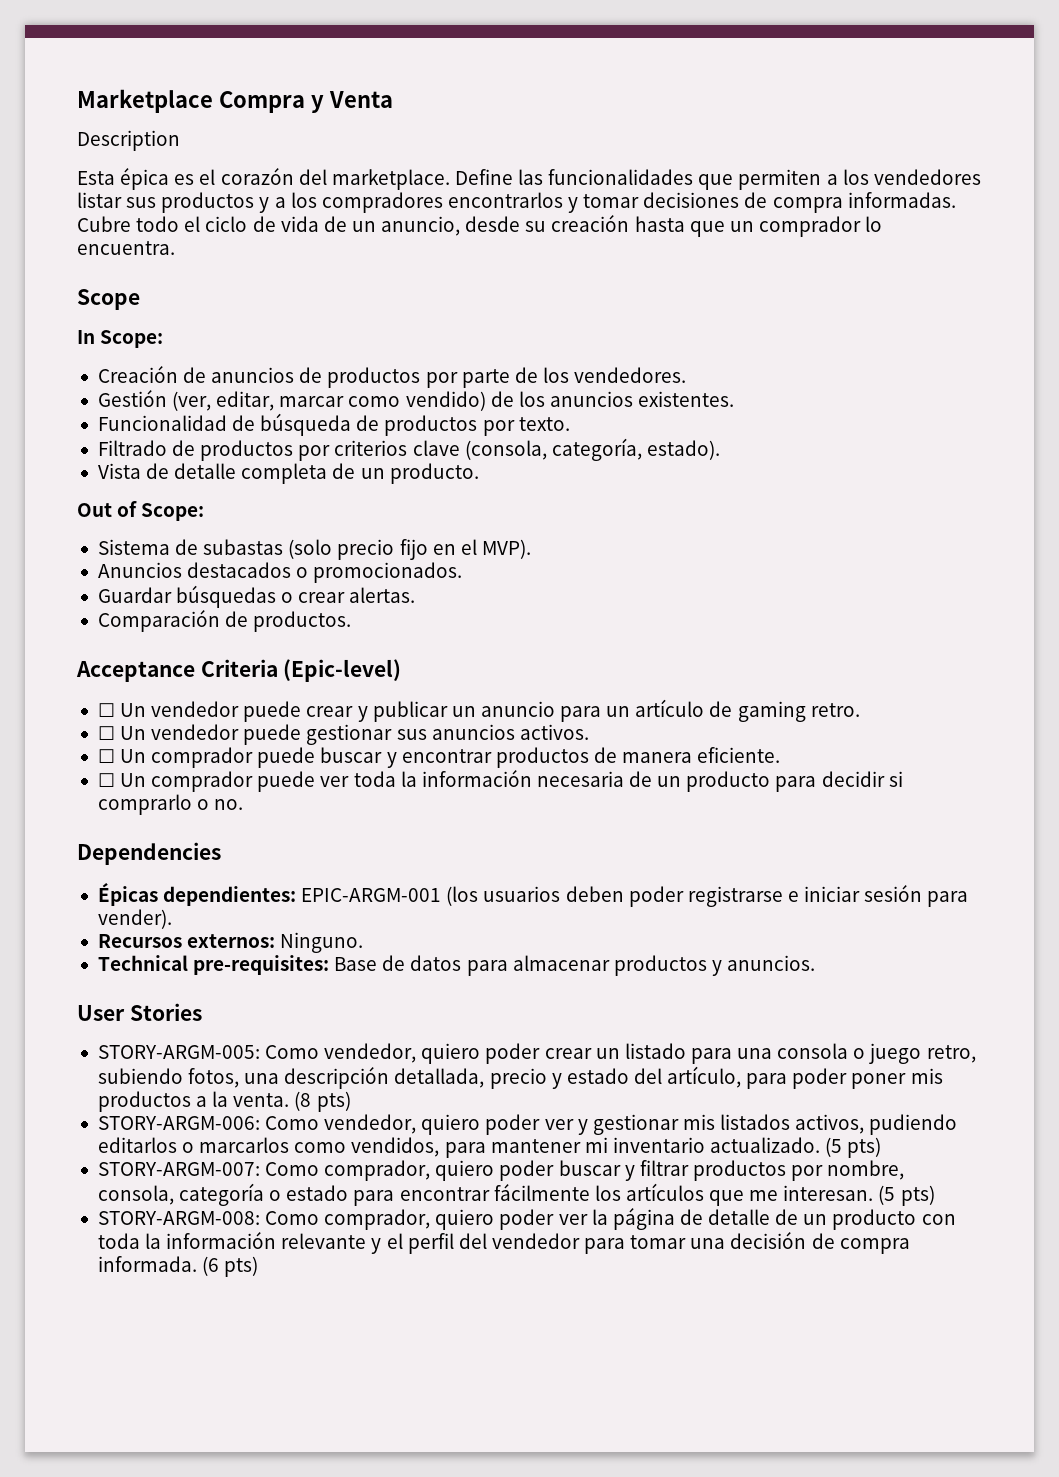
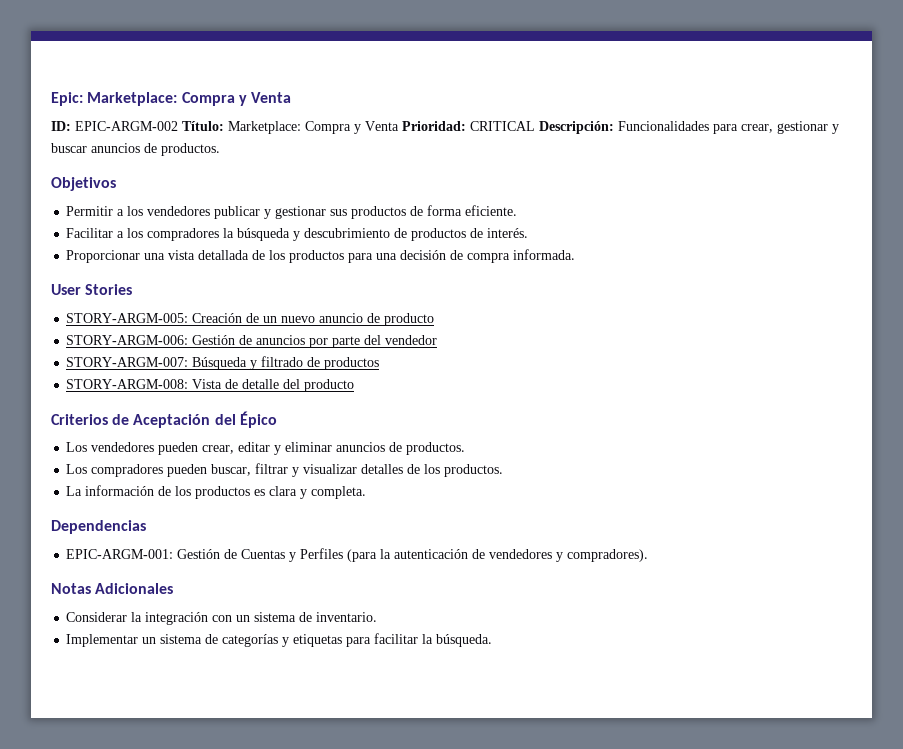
- Marketplace Compra y Venta
+ Epic: Marketplace: Compra y Venta
- Description
- Esta épica es el corazón del marketplace. Define las funcionalidades que permiten a los vendedores listar sus productos y a los compradores encontrarlos y tomar decisiones de compra informadas. Cubre todo el ciclo de vida de un anuncio, desde su creación hasta que un comprador lo encuentra.
- Scope
- In Scope:
- Creación de anuncios de productos por parte de los vendedores.
- Gestión (ver, editar, marcar como vendido) de los anuncios existentes.
- Funcionalidad de búsqueda de productos por texto.
- Filtrado de productos por criterios clave (consola, categoría, estado).
- Vista de detalle completa de un producto.
- Out of Scope:
- Sistema de subastas (solo precio fijo en el MVP).
- Anuncios destacados o promocionados.
- Guardar búsquedas o crear alertas.
- Comparación de productos.
- Acceptance Criteria (Epic-level)
- ☐ Un vendedor puede crear y publicar un anuncio para un artículo de gaming retro.
- ☐ Un vendedor puede gestionar sus anuncios activos.
- ☐ Un comprador puede buscar y encontrar productos de manera eficiente.
- ☐ Un comprador puede ver toda la información necesaria de un producto para decidir si comprarlo o no.
- Dependencies
- Épicas dependientes: EPIC-ARGM-001 (los usuarios deben poder registrarse e iniciar sesión para vender).
- Recursos externos: Ninguno.
- Technical pre-requisites: Base de datos para almacenar productos y anuncios.
+ ID: EPIC-ARGM-002 Título: Marketplace: Compra y Venta Prioridad: CRITICAL Descripción: Funcionalidades para crear, gestionar y buscar anuncios de productos.
+ Objetivos
+ Permitir a los vendedores publicar y gestionar sus productos de forma eficiente.
+ Facilitar a los compradores la búsqueda y descubrimiento de productos de interés.
+ Proporcionar una vista detallada de los productos para una decisión de compra informada.
  User Stories
- STORY-ARGM-005: Como vendedor, quiero poder crear un listado para una consola o juego retro, subiendo fotos, una descripción detallada, precio y estado del artículo, para poder poner mis productos a la venta. (8 pts)
- STORY-ARGM-006: Como vendedor, quiero poder ver y gestionar mis listados activos, pudiendo editarlos o marcarlos como vendidos, para mantener mi inventario actualizado. (5 pts)
- STORY-ARGM-007: Como comprador, quiero poder buscar y filtrar productos por nombre, consola, categoría o estado para encontrar fácilmente los artículos que me interesan. (5 pts)
- STORY-ARGM-008: Como comprador, quiero poder ver la página de detalle de un producto con toda la información relevante y el perfil del vendedor para tomar una decisión de compra informada. (6 pts)
+ STORY-ARGM-005: Creación de un nuevo anuncio de producto
+ STORY-ARGM-006: Gestión de anuncios por parte del vendedor
+ STORY-ARGM-007: Búsqueda y filtrado de productos
+ STORY-ARGM-008: Vista de detalle del producto
+ Criterios de Aceptación del Épico
+ Los vendedores pueden crear, editar y eliminar anuncios de productos.
+ Los compradores pueden buscar, filtrar y visualizar detalles de los productos.
+ La información de los productos es clara y completa.
+ Dependencias
+ EPIC-ARGM-001: Gestión de Cuentas y Perfiles (para la autenticación de vendedores y compradores).
+ Notas Adicionales
+ Considerar la integración con un sistema de inventario.
+ Implementar un sistema de categorías y etiquetas para facilitar la búsqueda.

